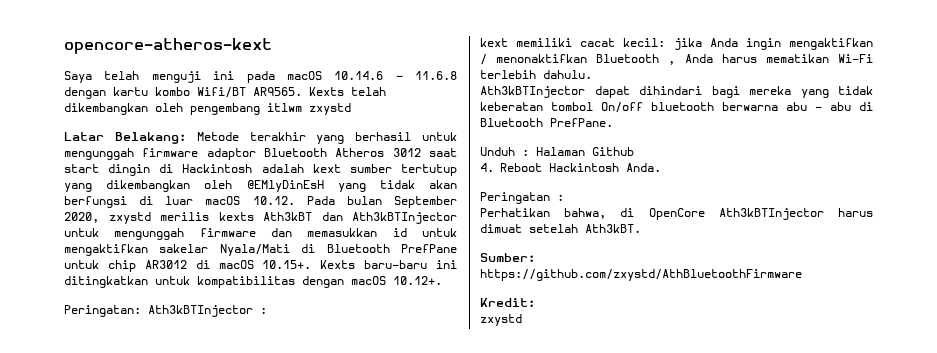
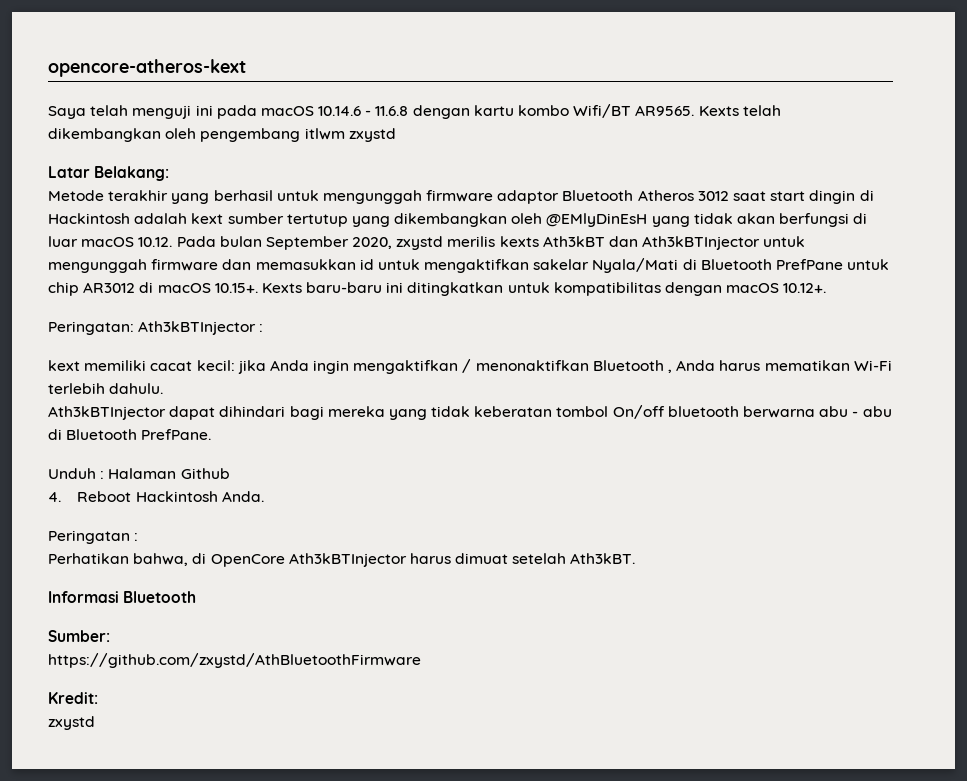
- Latar Belakang: Metode terakhir yang berhasil untuk mengunggah firmware adaptor Bluetooth Atheros 3012 saat start dingin di Hackintosh adalah kext sumber tertutup yang dikembangkan oleh @EMlyDinEsH yang tidak akan berfungsi di luar macOS 10.12. Pada bulan September 2020, zxystd merilis kexts Ath3kBT dan Ath3kBTInjector untuk mengunggah firmware dan memasukkan id untuk mengaktifkan sakelar Nyala/Mati di Bluetooth PrefPane untuk chip AR3012 di macOS 10.15+. Kexts baru-baru ini ditingkatkan untuk kompatibilitas dengan macOS 10.12+.
+ Latar Belakang:
+ Metode terakhir yang berhasil untuk mengunggah firmware adaptor Bluetooth Atheros 3012 saat start dingin di Hackintosh adalah kext sumber tertutup yang dikembangkan oleh @EMlyDinEsH yang tidak akan berfungsi di luar macOS 10.12. Pada bulan September 2020, zxystd merilis kexts Ath3kBT dan Ath3kBTInjector untuk mengunggah firmware dan memasukkan id untuk mengaktifkan sakelar Nyala/Mati di Bluetooth PrefPane untuk chip AR3012 di macOS 10.15+. Kexts baru-baru ini ditingkatkan untuk kompatibilitas dengan macOS 10.12+.
+ Informasi Bluetooth

